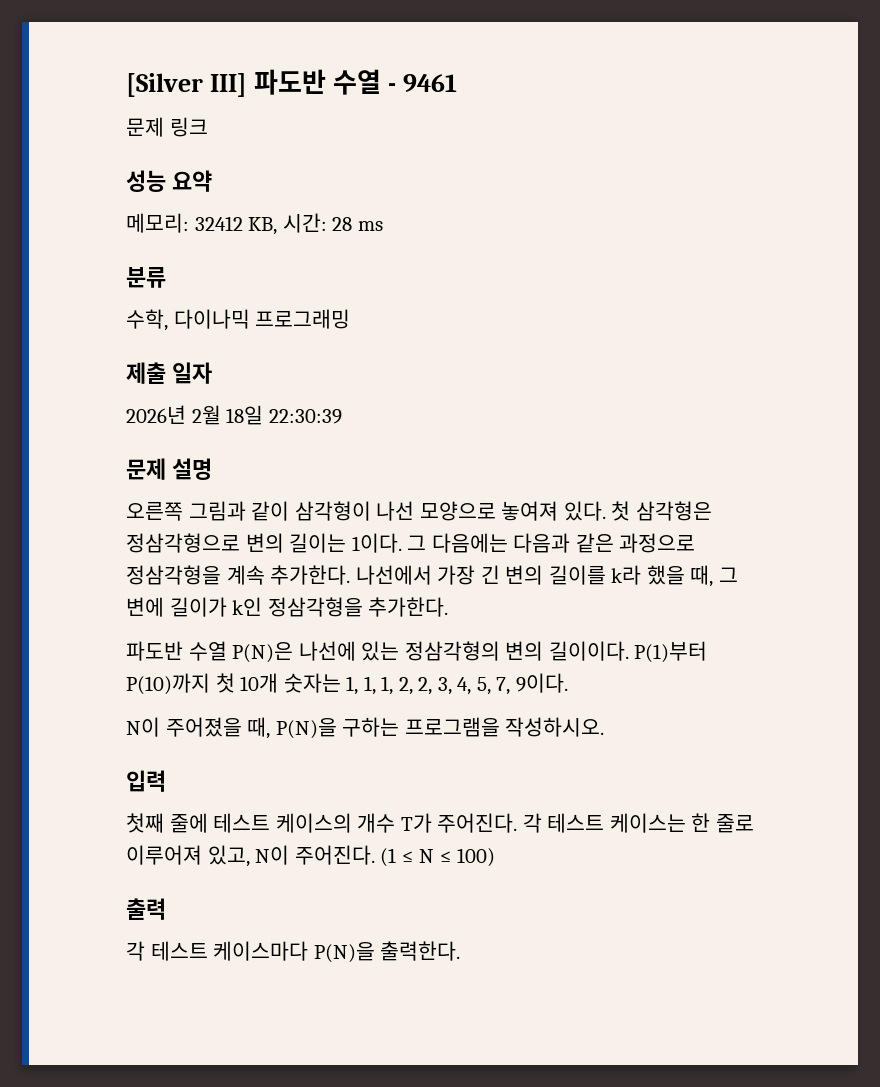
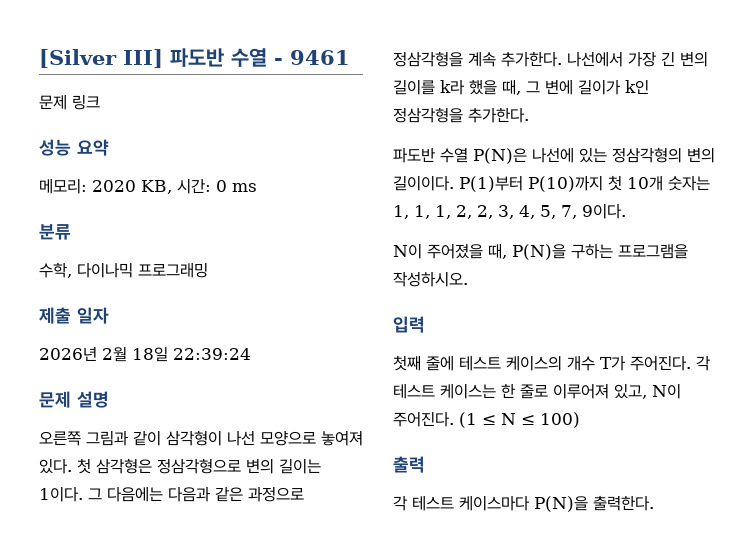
- 메모리: 32412 KB, 시간: 28 ms
+ 메모리: 2020 KB, 시간: 0 ms
- 2026년 2월 18일 22:30:39
+ 2026년 2월 18일 22:39:24

